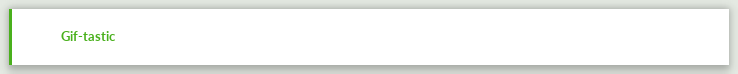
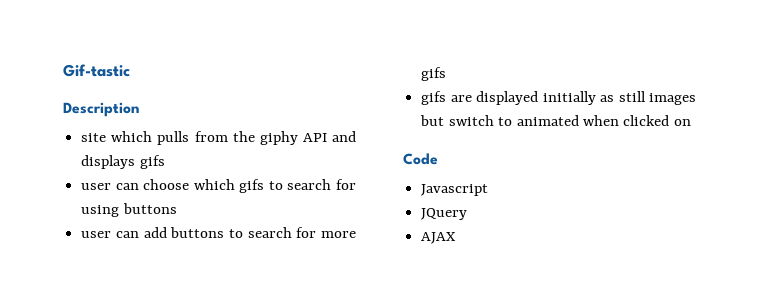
+ Description
+ site which pulls from the giphy API and displays gifs
+ user can choose which gifs to search for using buttons
+ user can add buttons to search for more gifs
+ gifs are displayed initially as still images but switch to animated when clicked on
+ Code
+ Javascript
+ JQuery
+ AJAX

